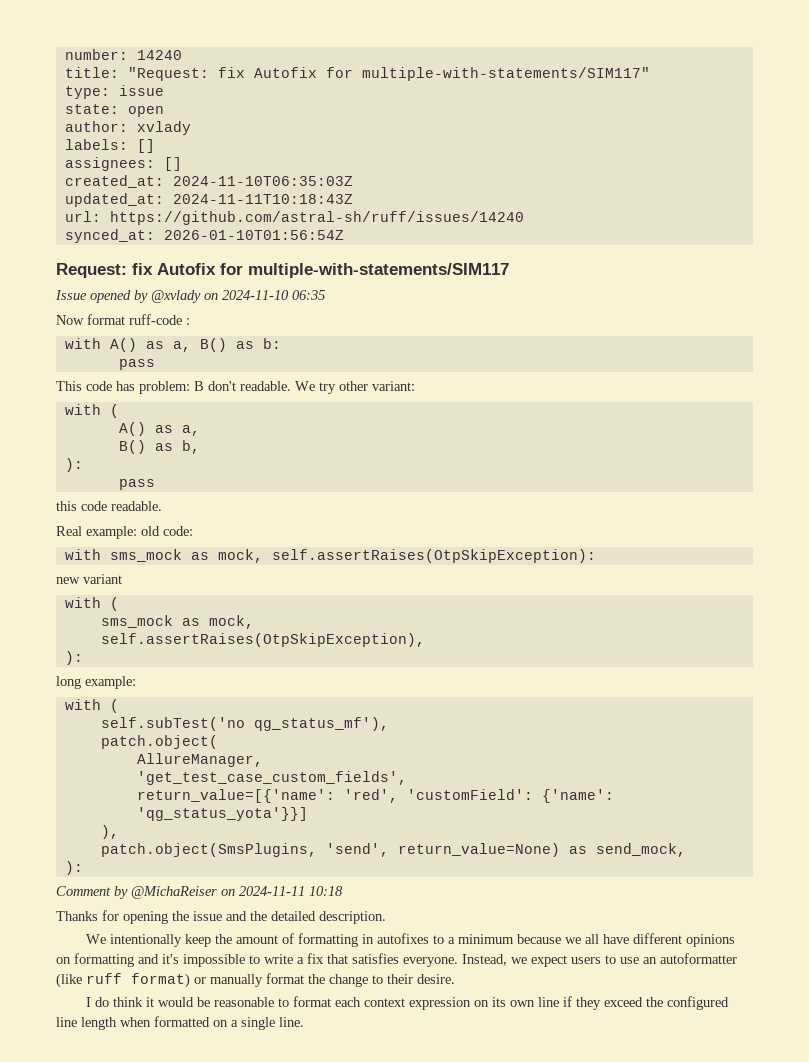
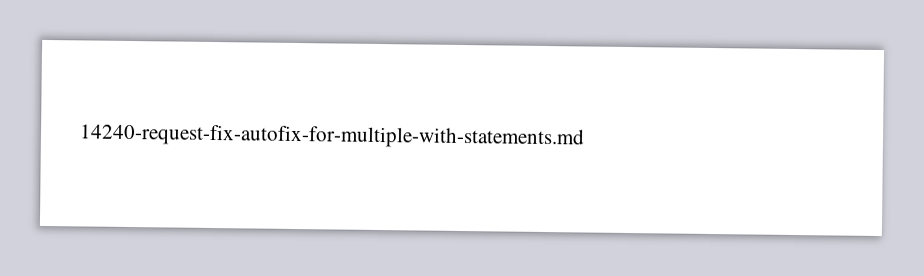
- number: 14240
- title: "Request: fix Autofix for multiple-with-statements/SIM117"
- type: issue
- state: open
- author: xvlady
- labels: []
- assignees: []
- created_at: 2024-11-10T06:35:03Z
- updated_at: 2024-11-11T10:18:43Z
- url: https://github.com/astral-sh/ruff/issues/14240
- synced_at: 2026-01-10T01:56:54Z
- Request: fix Autofix for multiple-with-statements/SIM117
- Issue opened by @xvlady on 2024-11-10 06:35
- Now format ruff-code :
- with A() as a, B() as b:
- pass
- This code has problem: B don't readable. We try other variant:
- with (
- A() as a,
- B() as b,
- ):
- pass
- this code readable.
- Real example: old code:
- with sms_mock as mock, self.assertRaises(OtpSkipException):
- new variant
- with (
- sms_mock as mock,
- self.assertRaises(OtpSkipException),
- ):
- long example:
- with (
- self.subTest('no qg_status_mf'),
- patch.object(
- AllureManager,
- 'get_test_case_custom_fields',
- return_value=[{'name': 'red', 'customField': {'name': 'qg_status_yota'}}]
- ),
- patch.object(SmsPlugins, 'send', return_value=None) as send_mock,
- ):
- Comment by @MichaReiser on 2024-11-11 10:18
- Thanks for opening the issue and the detailed description.
- We intentionally keep the amount of formatting in autofixes to a minimum because we all have different opinions on formatting and it's impossible to write a fix that satisfies everyone. Instead, we expect users to use an autoformatter (like ruff format) or manually format the change to their desire.
- I do think it would be reasonable to format each context expression on its own line if they exceed the configured line length when formatted on a single line.
+ 14240-request-fix-autofix-for-multiple-with-statements.md

